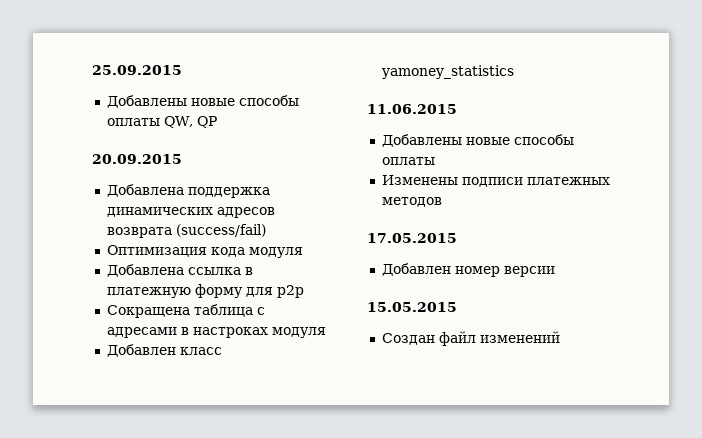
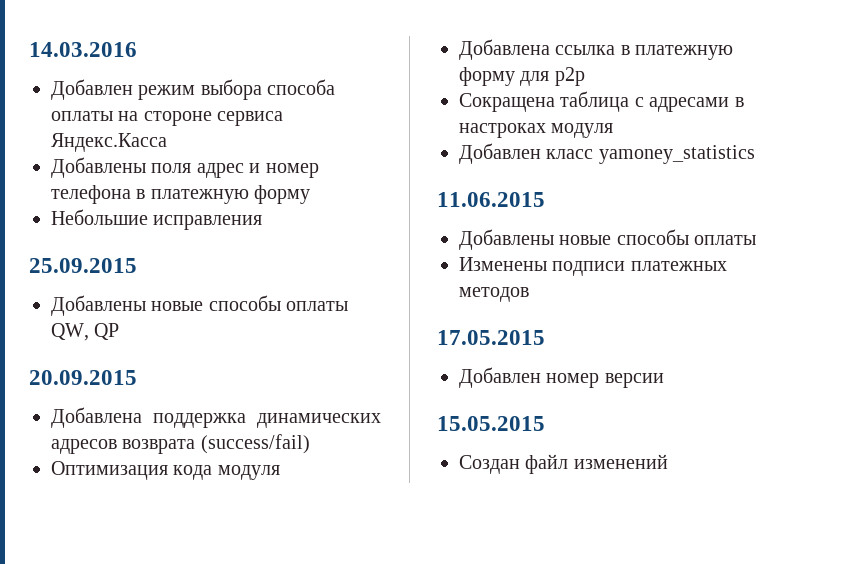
+ 14.03.2016
+ Добавлен режим выбора способа оплаты на стороне сервиса Яндекс.Касса
+ Добавлены поля адрес и номер телефона в платежную форму
+ Небольшие исправления

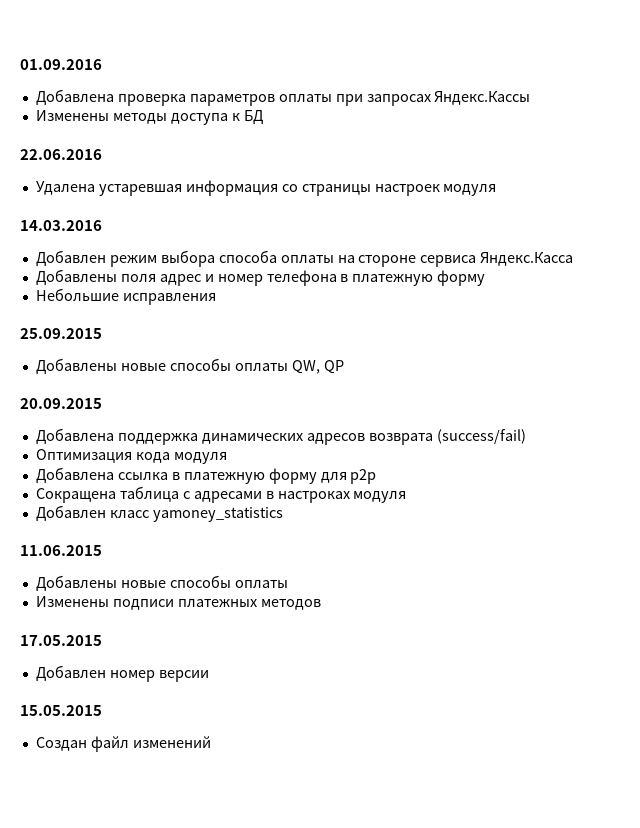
+ 01.09.2016
+ Добавлена проверка параметров оплаты при запросах Яндекс.Кассы
+ Изменены методы доступа к БД
+ 22.06.2016
+ Удалена устаревшая информация со страницы настроек модуля

